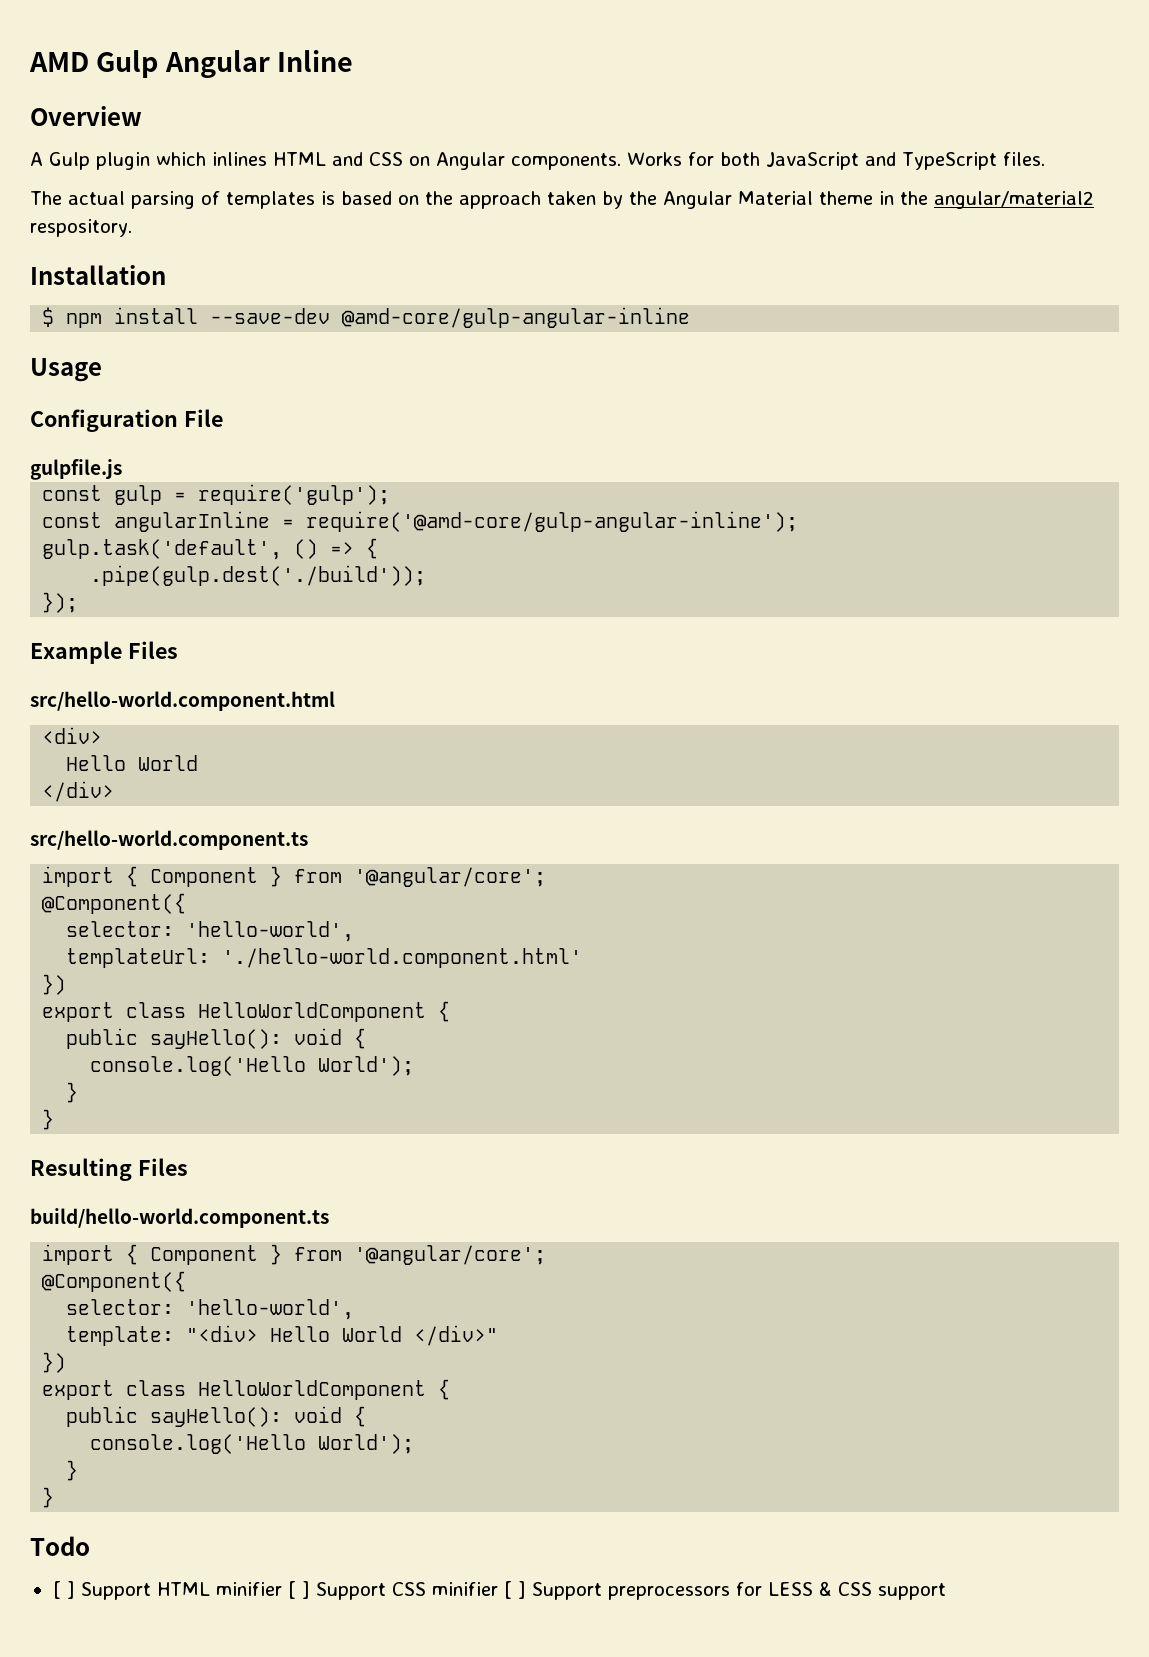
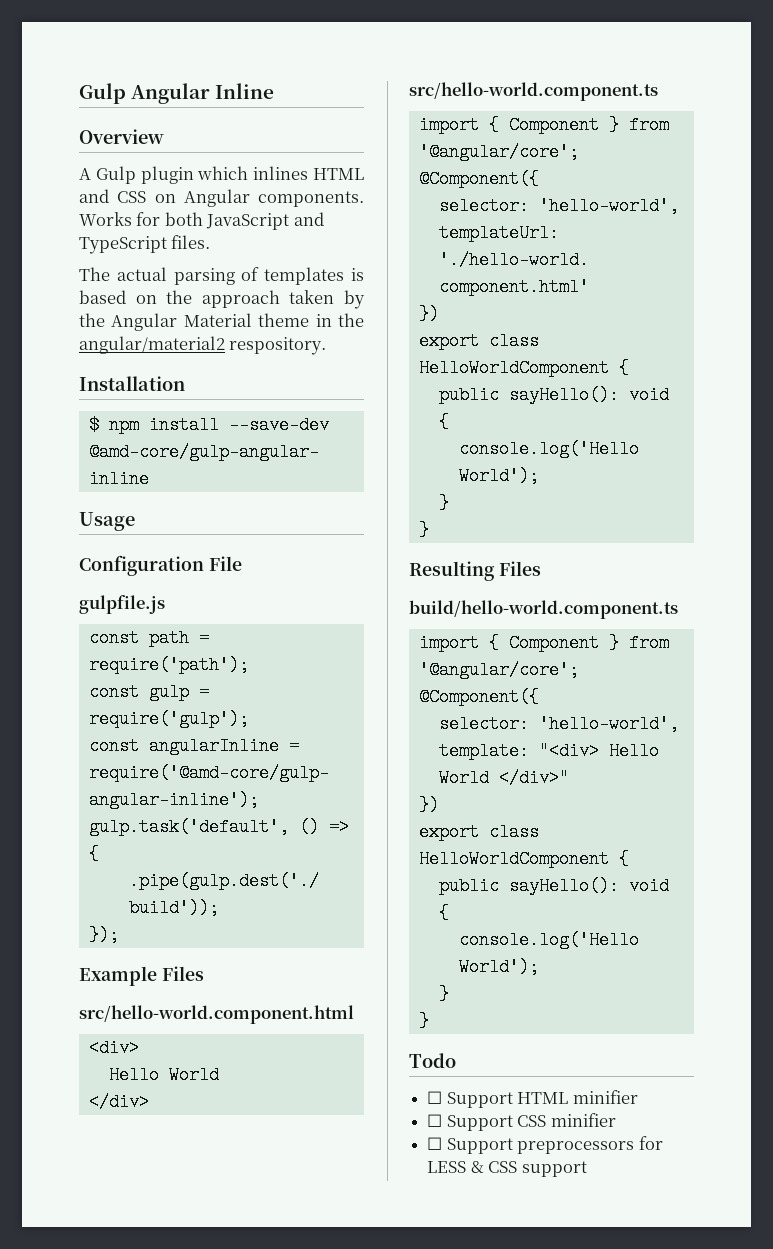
- AMD Gulp Angular Inline
+ Gulp Angular Inline
+ const path = require('path');
- [ ] Support HTML minifier [ ] Support CSS minifier [ ] Support preprocessors for LESS & CSS support
+ ☐ Support HTML minifier
+ ☐ Support CSS minifier
+ ☐ Support preprocessors for LESS & CSS support

